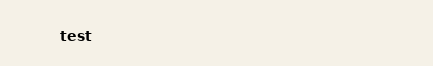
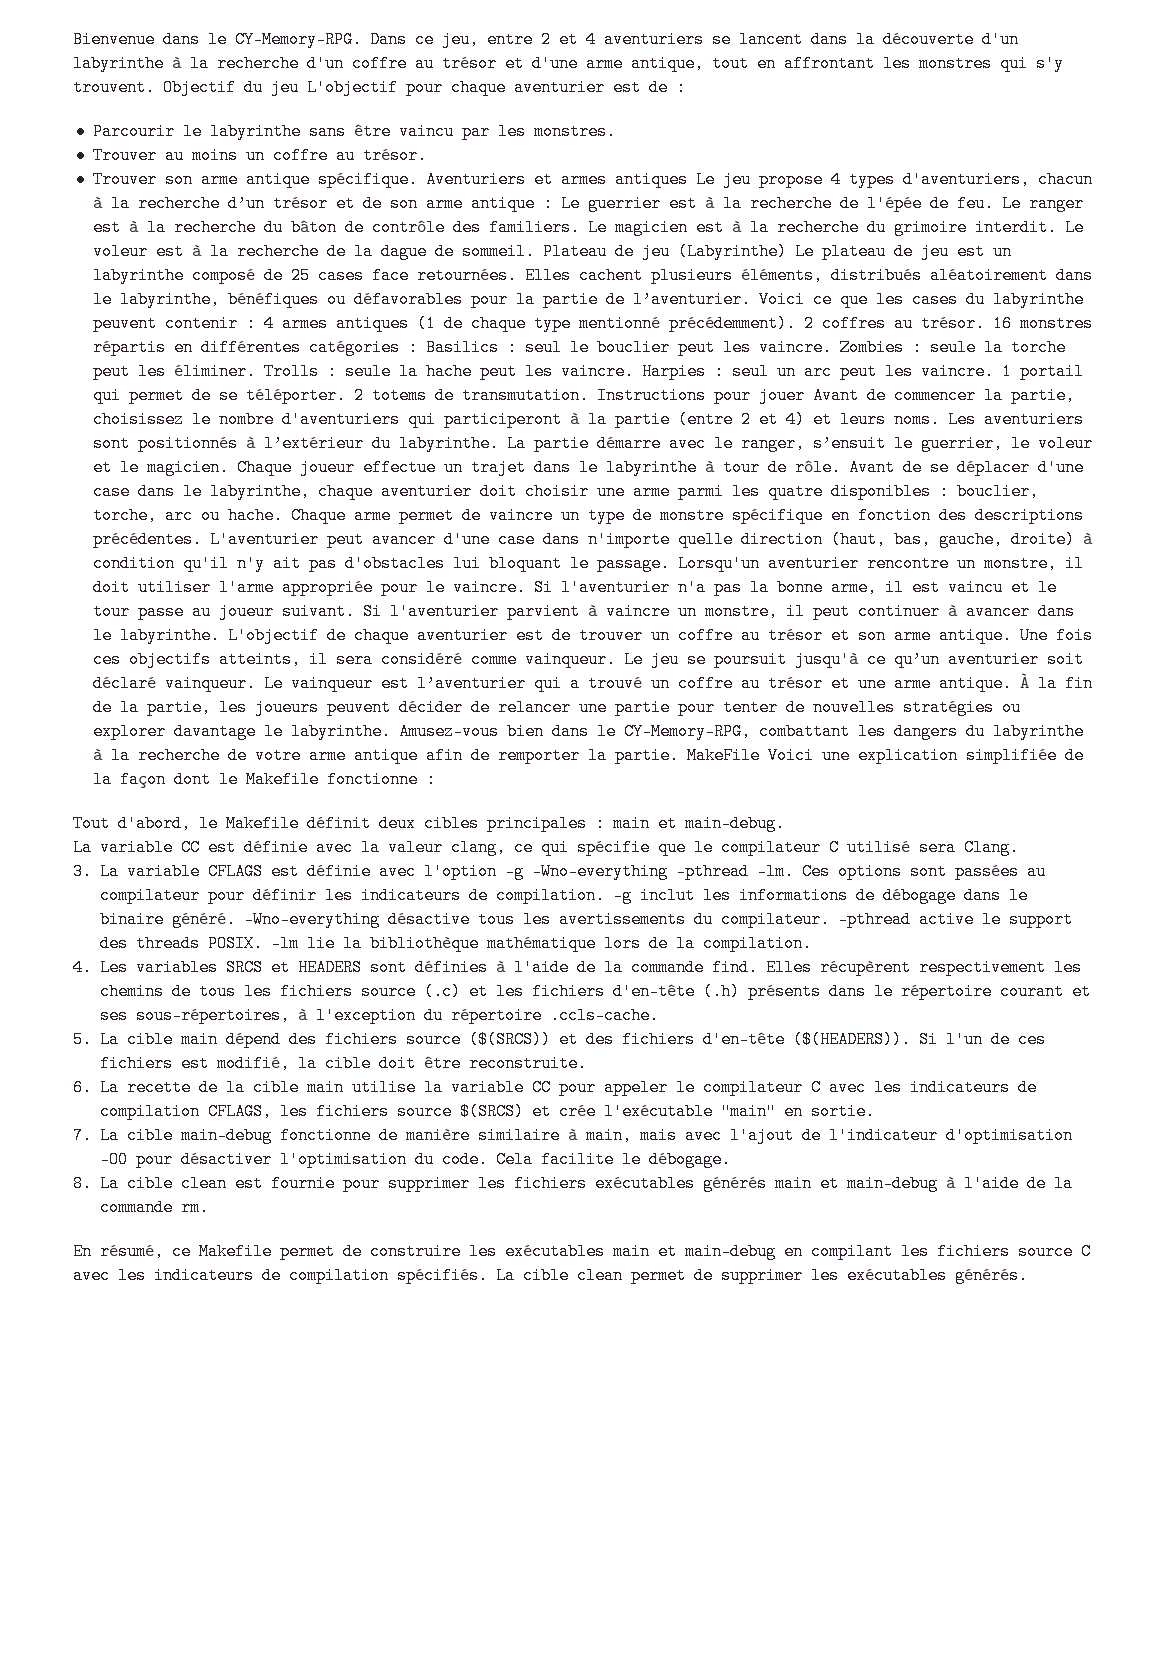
- test
+ Bienvenue dans le CY-Memory-RPG. Dans ce jeu, entre 2 et 4 aventuriers se lancent dans la découverte d'un labyrinthe à la recherche d'un coffre au trésor et d'une arme antique, tout en affrontant les monstres qui s'y trouvent. Objectif du jeu L'objectif pour chaque aventurier est de :
+ Parcourir le labyrinthe sans être vaincu par les monstres.
+ Trouver au moins un coffre au trésor.
+ Trouver son arme antique spécifique. Aventuriers et armes antiques Le jeu propose 4 types d'aventuriers, chacun à la recherche d’un trésor et de son arme antique : Le guerrier est à la recherche de l'épée de feu. Le ranger est à la recherche du bâton de contrôle des familiers. Le magicien est à la recherche du grimoire interdit. Le voleur est à la recherche de la dague de sommeil. Plateau de jeu (Labyrinthe) Le plateau de jeu est un labyrinthe composé de 25 cases face retournées. Elles cachent plusieurs éléments, distribués aléatoirement dans le labyrinthe, bénéfiques ou défavorables pour la partie de l’aventurier. Voici ce que les cases du labyrinthe peuvent contenir : 4 armes antiques (1 de chaque type mentionné précédemment). 2 coffres au trésor. 16 monstres répartis en différentes catégories : Basilics : seul le bouclier peut les vaincre. Zombies : seule la torche peut les éliminer. Trolls : seule la hache peut les vaincre. Harpies : seul un arc peut les vaincre. 1 portail qui permet de se téléporter. 2 totems de transmutation. Instructions pour jouer Avant de commencer la partie, choisissez le nombre d'aventuriers qui participeront à la partie (entre 2 et 4) et leurs noms. Les aventuriers sont positionnés à l’extérieur du labyrinthe. La partie démarre avec le ranger, s’ensuit le guerrier, le voleur et le magicien. Chaque joueur effectue un trajet dans le labyrinthe à tour de rôle. Avant de se déplacer d'une case dans le labyrinthe, chaque aventurier doit choisir une arme parmi les quatre disponibles : bouclier, torche, arc ou hache. Chaque arme permet de vaincre un type de monstre spécifique en fonction des descriptions précédentes. L'aventurier peut avancer d'une case dans n'importe quelle direction (haut, bas, gauche, droite) à condition qu'il n'y ait pas d'obstacles lui bloquant le passage. Lorsqu'un aventurier rencontre un monstre, il doit utiliser l'arme appropriée pour le vaincre. Si l'aventurier n'a pas la bonne arme, il est vaincu et le tour passe au joueur suivant. Si l'aventurier parvient à vaincre un monstre, il peut continuer à avancer dans le labyrinthe. L'objectif de chaque aventurier est de trouver un coffre au trésor et son arme antique. Une fois ces objectifs atteints, il sera considéré comme vainqueur. Le jeu se poursuit jusqu'à ce qu’un aventurier soit déclaré vainqueur. Le vainqueur est l’aventurier qui a trouvé un coffre au trésor et une arme antique. À la fin de la partie, les joueurs peuvent décider de relancer une partie pour tenter de nouvelles stratégies ou explorer davantage le labyrinthe. Amusez-vous bien dans le CY-Memory-RPG, combattant les dangers du labyrinthe à la recherche de votre arme antique afin de remporter la partie. MakeFile Voici une explication simplifiée de la façon dont le Makefile fonctionne :
+ Tout d'abord, le Makefile définit deux cibles principales : main et main-debug.
+ La variable CC est définie avec la valeur clang, ce qui spécifie que le compilateur C utilisé sera Clang.
+ 3. La variable CFLAGS est définie avec l'option -g -Wno-everything -pthread -lm. Ces options sont passées au compilateur pour définir les indicateurs de compilation. -g inclut les informations de débogage dans le binaire généré. -Wno-everything désactive tous les avertissements du compilateur. -pthread active le support des threads POSIX. -lm lie la bibliothèque mathématique lors de la compilation.
+ 4. Les variables SRCS et HEADERS sont définies à l'aide de la commande find. Elles récupèrent respectivement les chemins de tous les fichiers source (.c) et les fichiers d'en-tête (.h) présents dans le répertoire courant et ses sous-répertoires, à l'exception du répertoire .ccls-cache.
+ 5. La cible main dépend des fichiers source ($(SRCS)) et des fichiers d'en-tête ($(HEADERS)). Si l'un de ces fichiers est modifié, la cible doit être reconstruite.
+ 6. La recette de la cible main utilise la variable CC pour appeler le compilateur C avec les indicateurs de compilation CFLAGS, les fichiers source $(SRCS) et crée l'exécutable "main" en sortie.
+ 7. La cible main-debug fonctionne de manière similaire à main, mais avec l'ajout de l'indicateur d'optimisation -O0 pour désactiver l'optimisation du code. Cela facilite le débogage.
+ 8. La cible clean est fournie pour supprimer les fichiers exécutables générés main et main-debug à l'aide de la commande rm.
+ En résumé, ce Makefile permet de construire les exécutables main et main-debug en compilant les fichiers source C avec les indicateurs de compilation spécifiés. La cible clean permet de supprimer les exécutables générés.

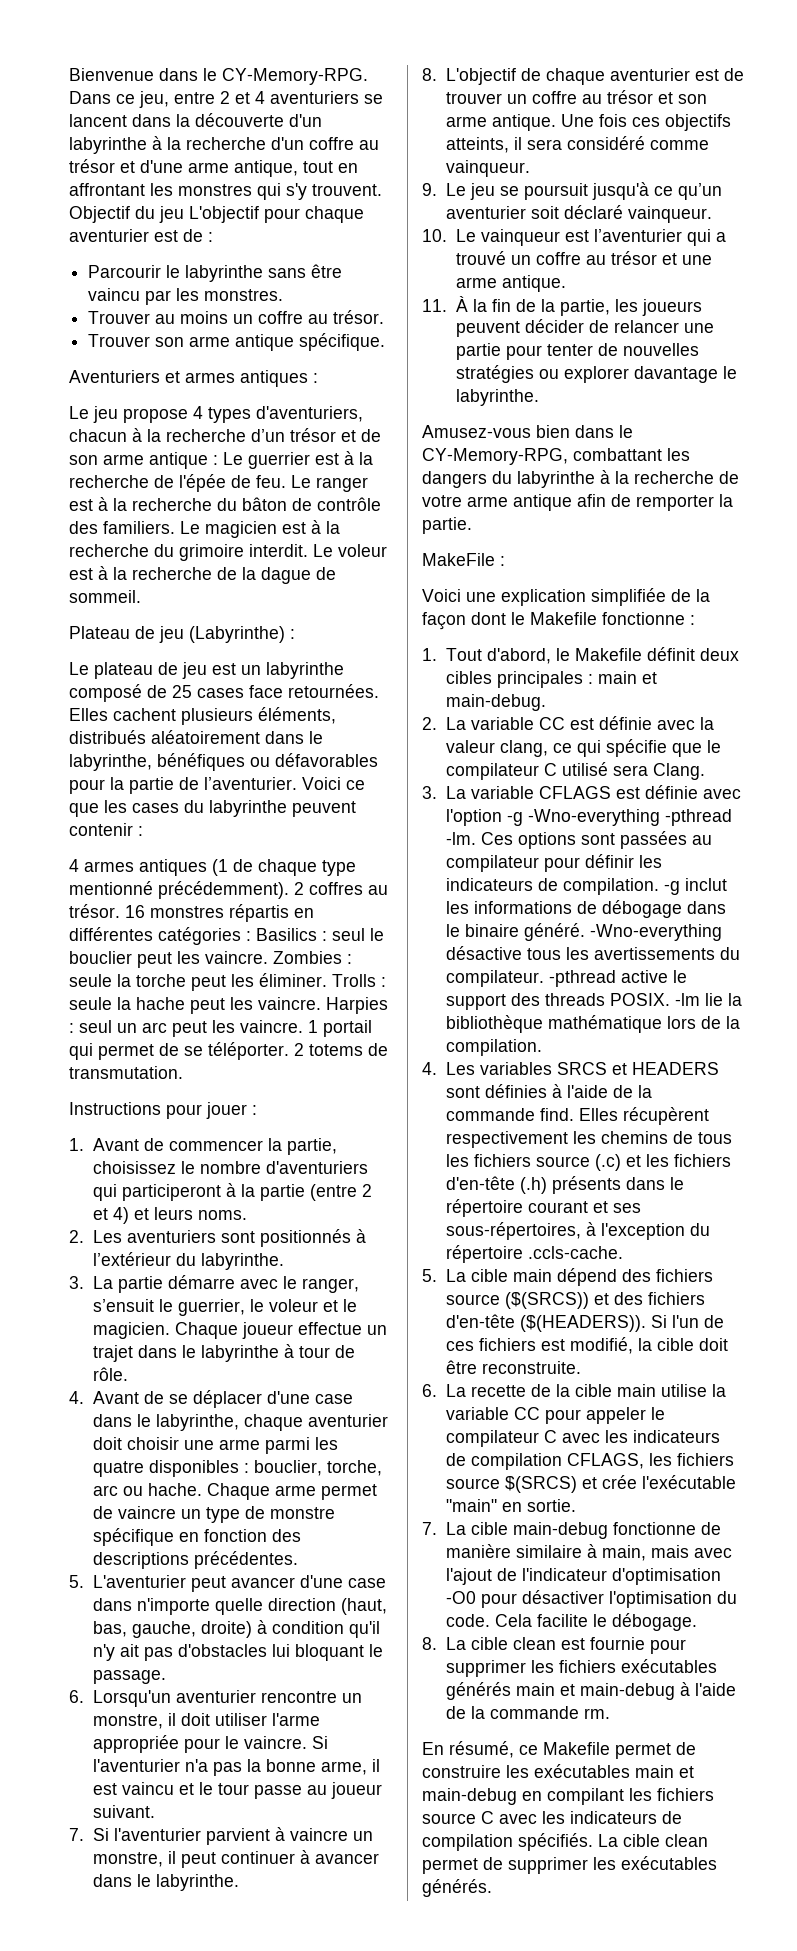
- Trouver son arme antique spécifique. Aventuriers et armes antiques Le jeu propose 4 types d'aventuriers, chacun à la recherche d’un trésor et de son arme antique : Le guerrier est à la recherche de l'épée de feu.
+ Trouver son arme antique spécifique.
+ Aventuriers et armes antiques :
+ Le jeu propose 4 types d'aventuriers, chacun à la recherche d’un trésor et de son arme antique : Le guerrier est à la recherche de l'épée de feu.
- Le voleur est à la recherche de la dague de sommeil. Plateau de jeu (Labyrinthe) Le plateau de jeu est un labyrinthe composé de 25 cases face retournées.
+ Le voleur est à la recherche de la dague de sommeil.
+ Plateau de jeu (Labyrinthe) :
+ Le plateau de jeu est un labyrinthe composé de 25 cases face retournées.
- Voici ce que les cases du labyrinthe peuvent contenir : 4 armes antiques (1 de chaque type mentionné précédemment).
+ Voici ce que les cases du labyrinthe peuvent contenir :
+ 4 armes antiques (1 de chaque type mentionné précédemment).
- 2 totems de transmutation. Instructions pour jouer Avant de commencer la partie, choisissez le nombre d'aventuriers qui participeront à la partie (entre 2 et 4) et leurs noms. Les aventuriers sont positionnés à l’extérieur du labyrinthe. La partie démarre avec le ranger, s’ensuit le guerrier, le voleur et le magicien.
+ 2 totems de transmutation.
+ Instructions pour jouer :
+ 1. Avant de commencer la partie, choisissez le nombre d'aventuriers qui participeront à la partie (entre 2 et 4) et leurs noms.
+ 2. Les aventuriers sont positionnés à l’extérieur du labyrinthe.
+ 3. La partie démarre avec le ranger, s’ensuit le guerrier, le voleur et le magicien.
- Chaque joueur effectue un trajet dans le labyrinthe à tour de rôle. Avant de se déplacer d'une case dans le labyrinthe, chaque aventurier doit choisir une arme parmi les quatre disponibles : bouclier, torche, arc ou hache.
+ Chaque joueur effectue un trajet dans le labyrinthe à tour de rôle.
+ 4. Avant de se déplacer d'une case dans le labyrinthe, chaque aventurier doit choisir une arme parmi les quatre disponibles : bouclier, torche, arc ou hache.
- Chaque arme permet de vaincre un type de monstre spécifique en fonction des descriptions précédentes. L'aventurier peut avancer d'une case dans n'importe quelle direction (haut, bas, gauche, droite) à condition qu'il n'y ait pas d'obstacles lui bloquant le passage. Lorsqu'un aventurier rencontre un monstre, il doit utiliser l'arme appropriée pour le vaincre.
+ Chaque arme permet de vaincre un type de monstre spécifique en fonction des descriptions précédentes.
+ 5. L'aventurier peut avancer d'une case dans n'importe quelle direction (haut, bas, gauche, droite) à condition qu'il n'y ait pas d'obstacles lui bloquant le passage.
+ 6. Lorsqu'un aventurier rencontre un monstre, il doit utiliser l'arme appropriée pour le vaincre.
- Si l'aventurier n'a pas la bonne arme, il est vaincu et le tour passe au joueur suivant. Si l'aventurier parvient à vaincre un monstre, il peut continuer à avancer dans le labyrinthe. L'objectif de chaque aventurier est de trouver un coffre au trésor et son arme antique.
+ Si l'aventurier n'a pas la bonne arme, il est vaincu et le tour passe au joueur suivant.
+ 7. Si l'aventurier parvient à vaincre un monstre, il peut continuer à avancer dans le labyrinthe.
+ 8. L'objectif de chaque aventurier est de trouver un coffre au trésor et son arme antique.
- Une fois ces objectifs atteints, il sera considéré comme vainqueur. Le jeu se poursuit jusqu'à ce qu’un aventurier soit déclaré vainqueur. Le vainqueur est l’aventurier qui a trouvé un coffre au trésor et une arme antique. À la fin de la partie, les joueurs peuvent décider de relancer une partie pour tenter de nouvelles stratégies ou explorer davantage le labyrinthe. Amusez-vous bien dans le CY-Memory-RPG, combattant les dangers du labyrinthe à la recherche de votre arme antique afin de remporter la partie. MakeFile Voici une explication simplifiée de la façon dont le Makefile fonctionne :
+ Une fois ces objectifs atteints, il sera considéré comme vainqueur.
+ 9. Le jeu se poursuit jusqu'à ce qu’un aventurier soit déclaré vainqueur.
+ 10. Le vainqueur est l’aventurier qui a trouvé un coffre au trésor et une arme antique.
+ 11. À la fin de la partie, les joueurs peuvent décider de relancer une partie pour tenter de nouvelles stratégies ou explorer davantage le labyrinthe.
+ Amusez-vous bien dans le CY-Memory-RPG, combattant les dangers du labyrinthe à la recherche de votre arme antique afin de remporter la partie.
+ MakeFile :
+ Voici une explication simplifiée de la façon dont le Makefile fonctionne :
- Tout d'abord, le Makefile définit deux cibles principales : main et main-debug.
+ 1. Tout d'abord, le Makefile définit deux cibles principales : main et main-debug.
- La variable CC est définie avec la valeur clang, ce qui spécifie que le compilateur C utilisé sera Clang.
+ 2. La variable CC est définie avec la valeur clang, ce qui spécifie que le compilateur C utilisé sera Clang.

